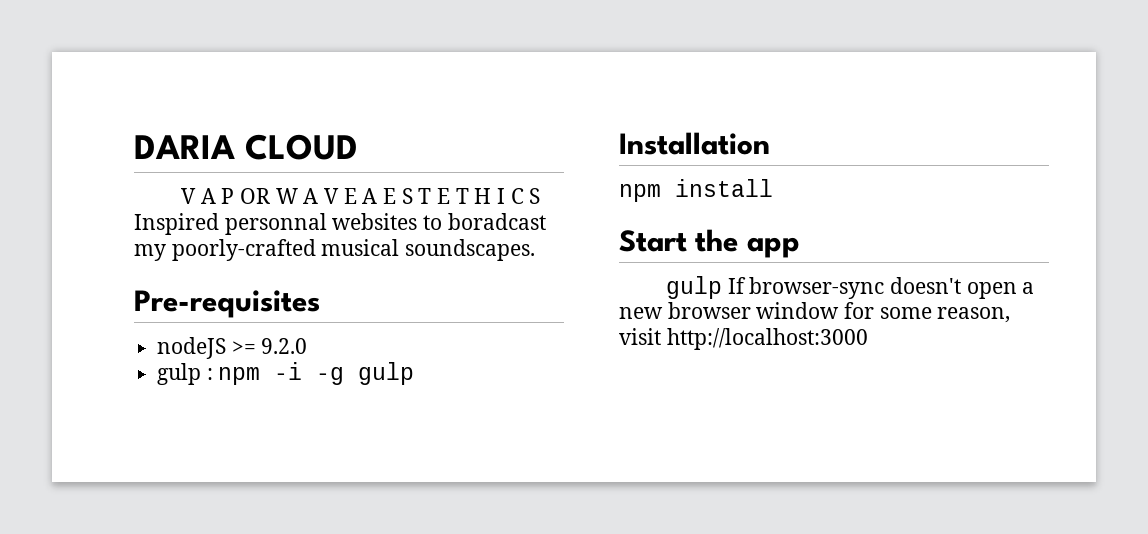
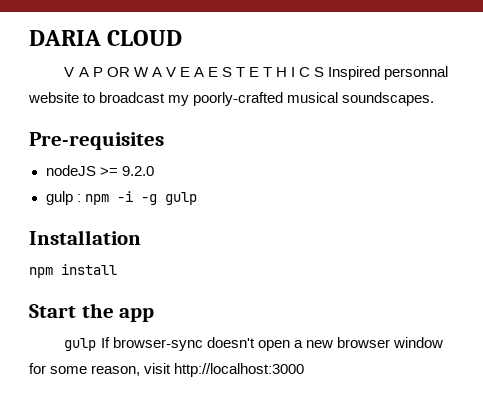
- V A P OR W A V E A E S T E T H I C S Inspired personnal websites to boradcast my poorly-crafted musical soundscapes.
+ V A P OR W A V E A E S T E T H I C S Inspired personnal website to broadcast my poorly-crafted musical soundscapes.

